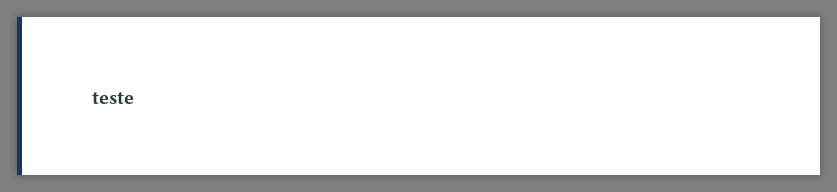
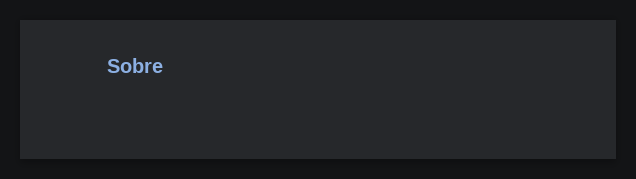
- teste
+ Sobre

